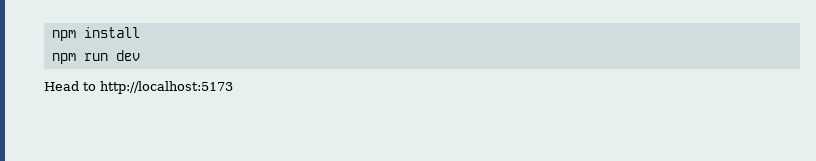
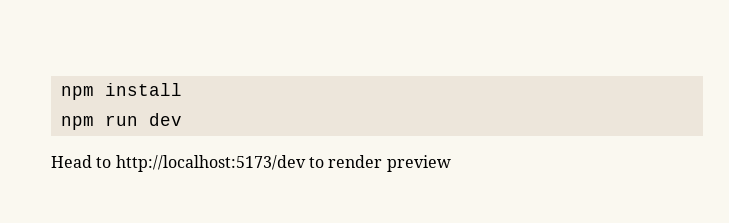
- Head to http://localhost:5173
+ Head to http://localhost:5173/dev to render preview

